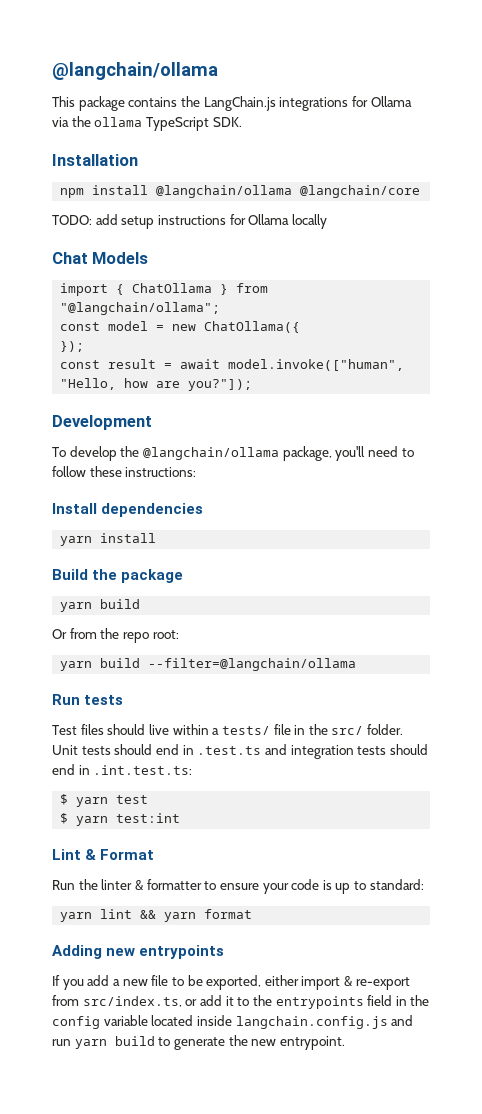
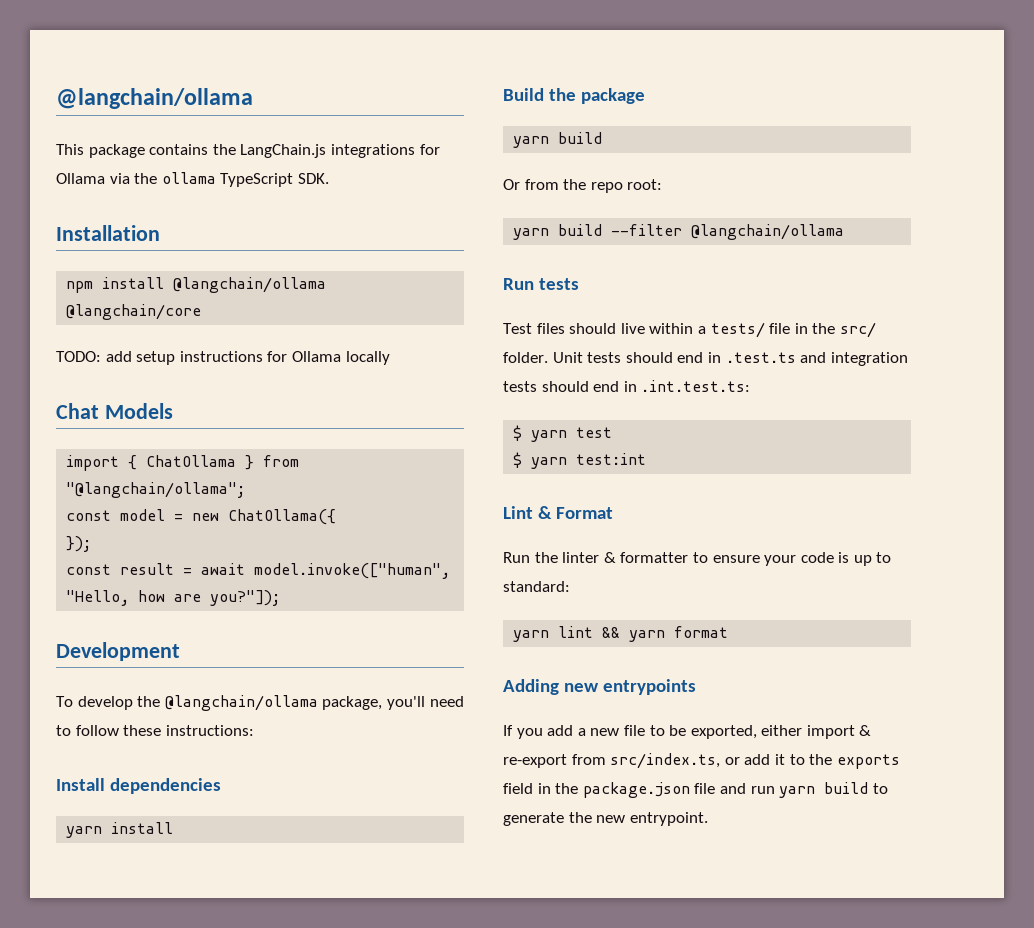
- yarn build --filter=@langchain/ollama
+ yarn build --filter @langchain/ollama
- If you add a new file to be exported, either import & re-export from src/index.ts, or add it to the entrypoints field in the config variable located inside langchain.config.js and run yarn build to generate the new entrypoint.
+ If you add a new file to be exported, either import & re-export from src/index.ts, or add it to the exports field in the package.json file and run yarn build to generate the new entrypoint.

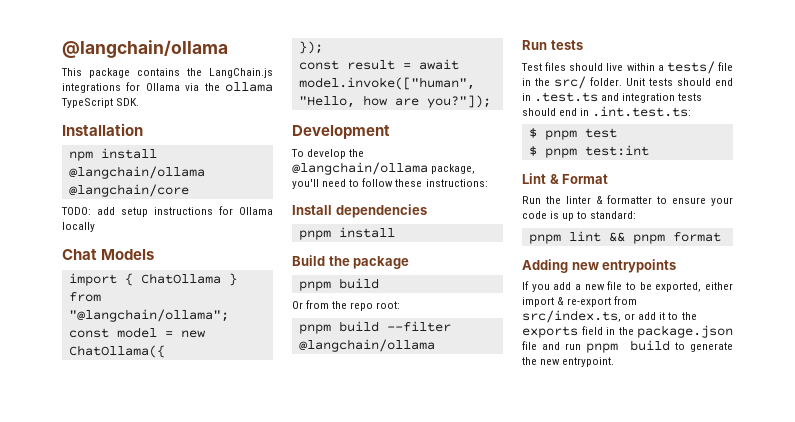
- yarn install
+ pnpm install
  Build the package
- yarn build
+ pnpm build
- yarn build --filter @langchain/ollama
+ pnpm build --filter @langchain/ollama
- $ yarn test
+ $ pnpm test
- $ yarn test:int
+ $ pnpm test:int
- yarn lint && yarn format
+ pnpm lint && pnpm format
- If you add a new file to be exported, either import & re-export from src/index.ts, or add it to the exports field in the package.json file and run yarn build to generate the new entrypoint.
+ If you add a new file to be exported, either import & re-export from src/index.ts, or add it to the exports field in the package.json file and run pnpm build to generate the new entrypoint.

